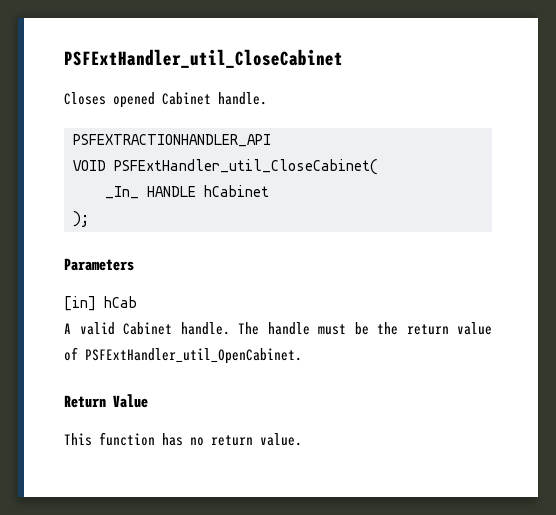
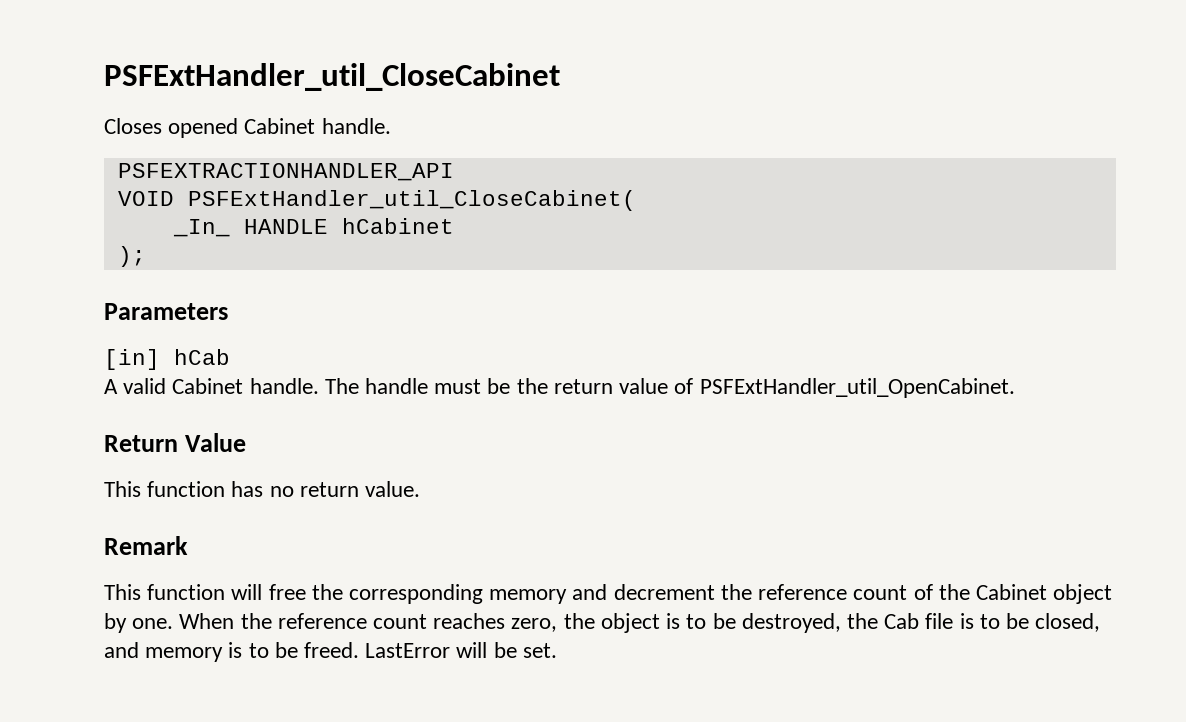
+ Remark
+ This function will free the corresponding memory and decrement the reference count of the Cabinet object by one. When the reference count reaches zero, the object is to be destroyed, the Cab file is to be closed, and memory is to be freed. LastError will be set.

